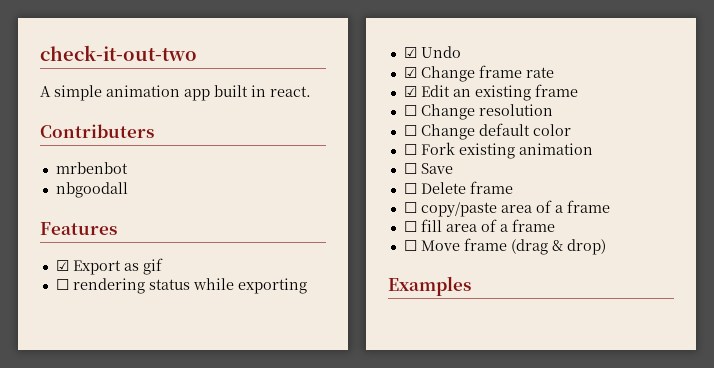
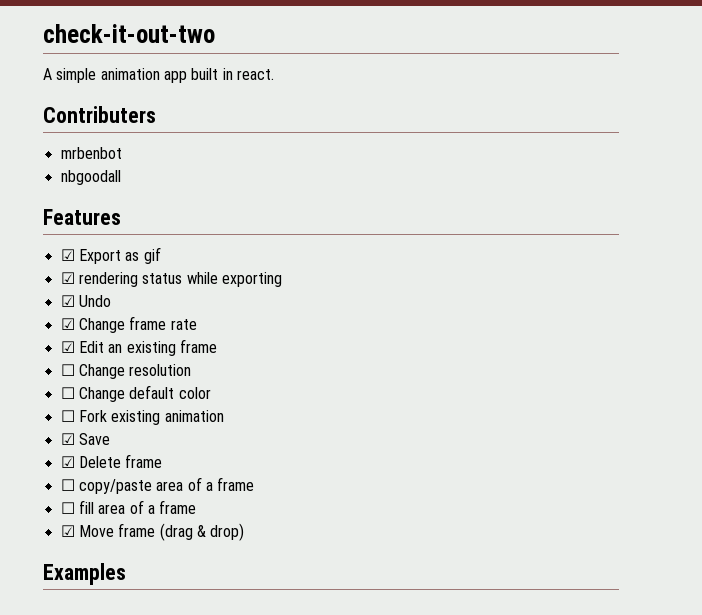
- ☐ rendering status while exporting
+ ☑ rendering status while exporting
- ☐ Save
+ ☑ Save
- ☐ Delete frame
+ ☑ Delete frame
- ☐ Move frame (drag & drop)
+ ☑ Move frame (drag & drop)

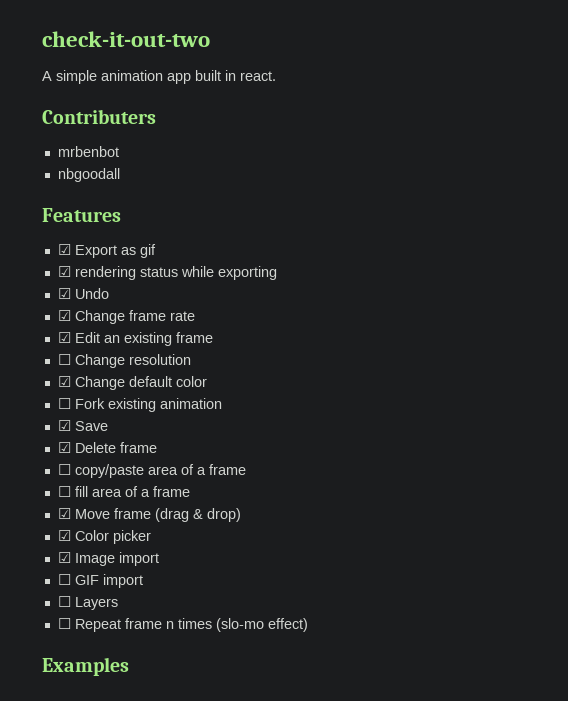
- ☐ Change default color
+ ☑ Change default color
+ ☑ Color picker
+ ☑ Image import
+ ☐ GIF import
+ ☐ Layers
+ ☐ Repeat frame n times (slo-mo effect)

